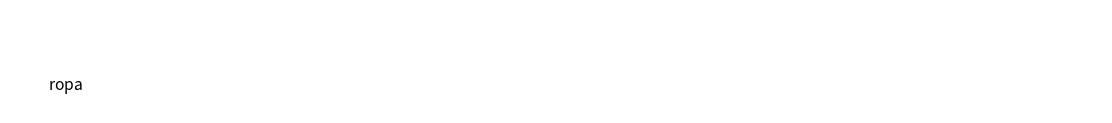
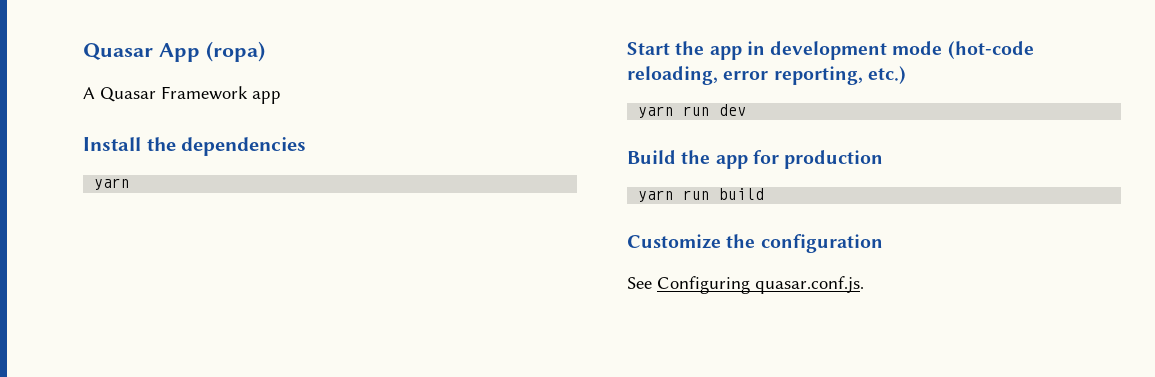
- ropa
+ Quasar App (ropa)
+ A Quasar Framework app
+ Install the dependencies
+ yarn
+ Start the app in development mode (hot-code reloading, error reporting, etc.)
+ yarn run dev
+ Build the app for production
+ yarn run build
+ Customize the configuration
+ See Configuring quasar.conf.js.

